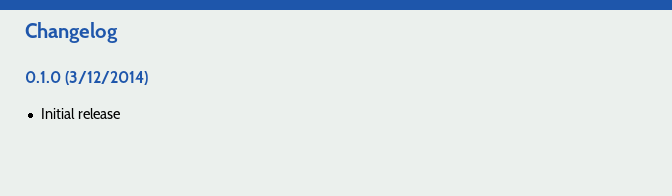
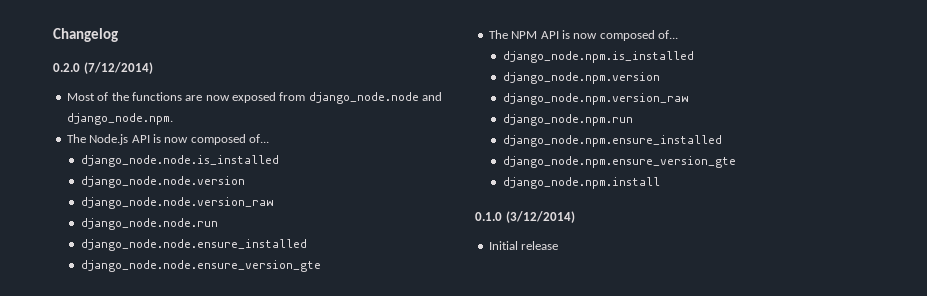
+ 0.2.0 (7/12/2014)
+ Most of the functions are now exposed from django_node.node and django_node.npm.
+ The Node.js API is now composed of...
+ django_node.node.is_installed
+ django_node.node.version
+ django_node.node.version_raw
+ django_node.node.run
+ django_node.node.ensure_installed
+ django_node.node.ensure_version_gte
+ The NPM API is now composed of...
+ django_node.npm.is_installed
+ django_node.npm.version
+ django_node.npm.version_raw
+ django_node.npm.run
+ django_node.npm.ensure_installed
+ django_node.npm.ensure_version_gte
+ django_node.npm.install

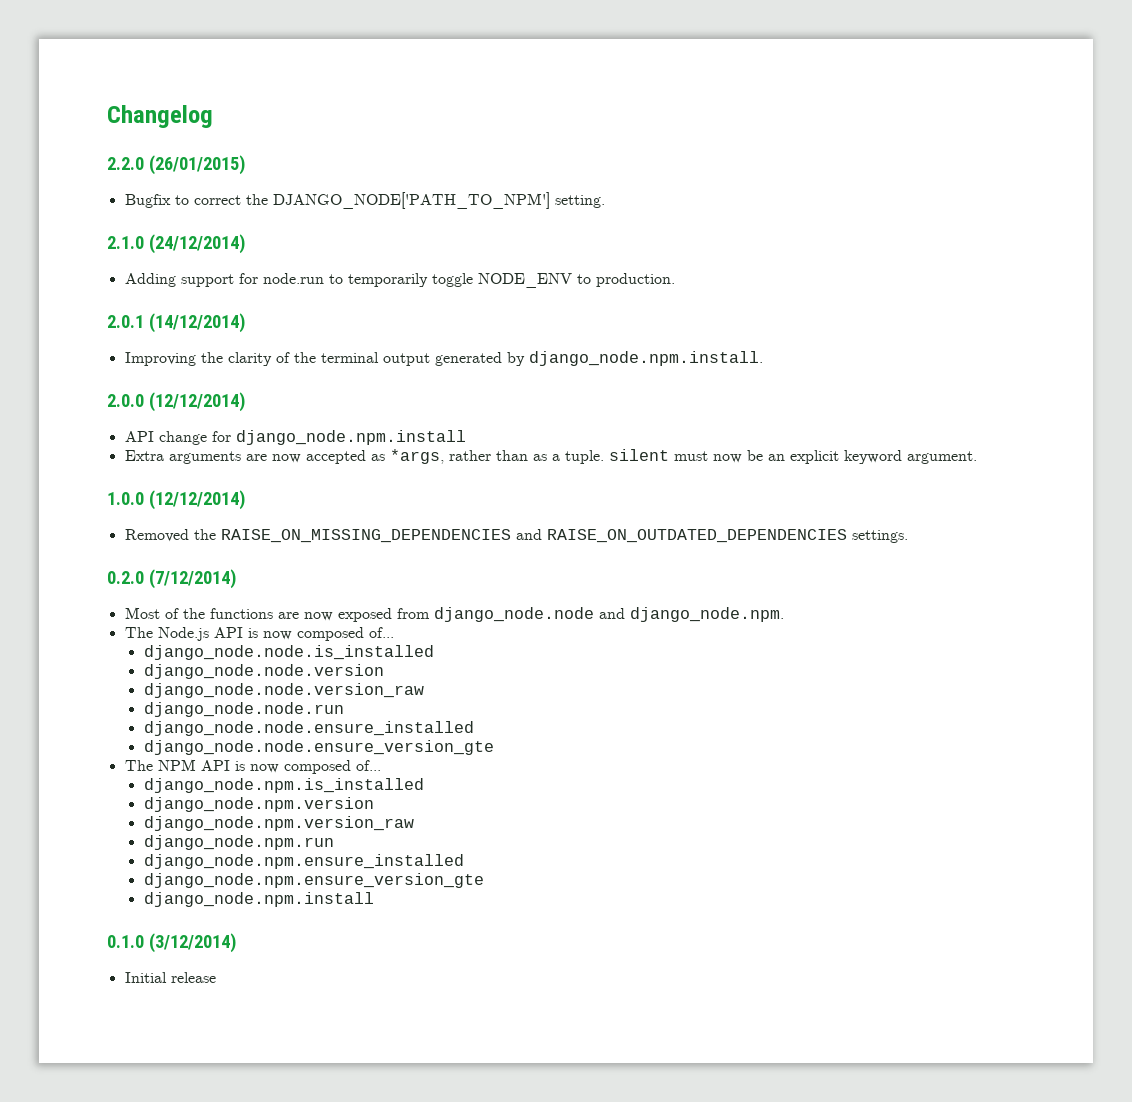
+ 2.2.0 (26/01/2015)
+ Bugfix to correct the DJANGO_NODE['PATH_TO_NPM'] setting.
+ 2.1.0 (24/12/2014)
+ Adding support for node.run to temporarily toggle NODE_ENV to production.
+ 2.0.1 (14/12/2014)
+ Improving the clarity of the terminal output generated by django_node.npm.install.
+ 2.0.0 (12/12/2014)
+ API change for django_node.npm.install
+ Extra arguments are now accepted as *args, rather than as a tuple. silent must now be an explicit keyword argument.
+ 1.0.0 (12/12/2014)
+ Removed the RAISE_ON_MISSING_DEPENDENCIES and RAISE_ON_OUTDATED_DEPENDENCIES settings.

